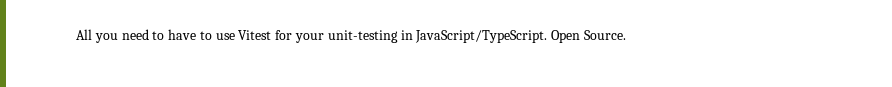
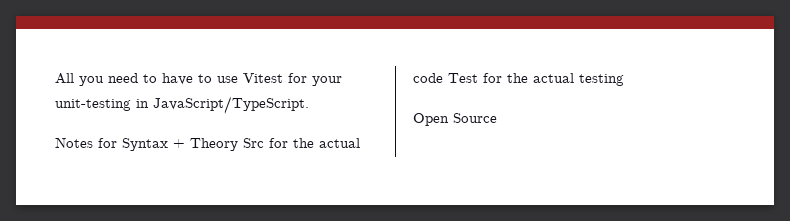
- All you need to have to use Vitest for your unit-testing in JavaScript/TypeScript. Open Source.
+ All you need to have to use Vitest for your unit-testing in JavaScript/TypeScript.
+ Notes for Syntax + Theory Src for the actual code Test for the actual testing
+ Open Source

